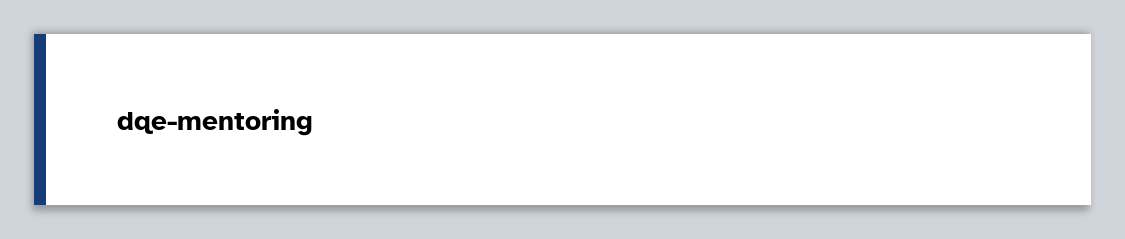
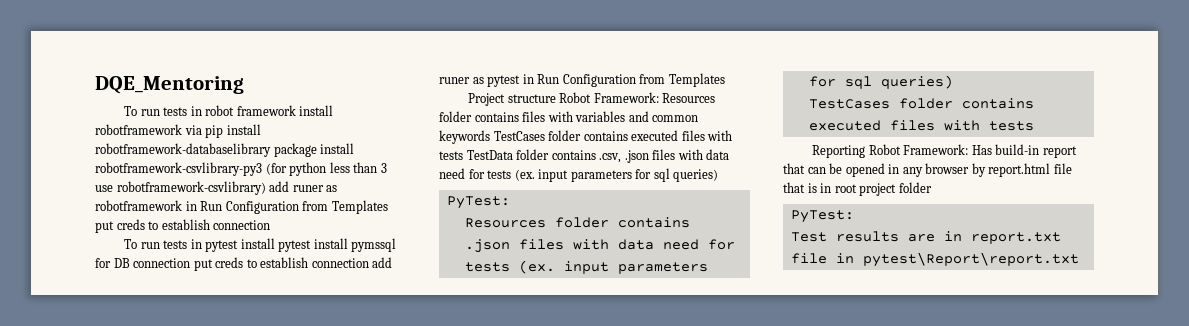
- dqe-mentoring
+ DQE_Mentoring
+ To run tests in robot framework install robotframework via pip install robotframework-databaselibrary package install robotframework-csvlibrary-py3 (for python less than 3 use robotframework-csvlibrary) add runer as robotframework in Run Configuration from Templates put creds to establish connection
+ To run tests in pytest install pytest install pymssql for DB connection put creds to establish connection add runer as pytest in Run Configuration from Templates
+ Project structure Robot Framework: Resources folder contains files with variables and common keywords TestCases folder contains executed files with tests TestData folder contains .csv, .json files with data need for tests (ex. input parameters for sql queries)
+ PyTest:
+ Resources folder contains .json files with data need for tests (ex. input parameters for sql queries)
+ TestCases folder contains executed files with tests
+ Reporting Robot Framework: Has build-in report that can be opened in any browser by report.html file that is in root project folder
+ PyTest:
+ Test results are in report.txt file in pytest\Report\report.txt

